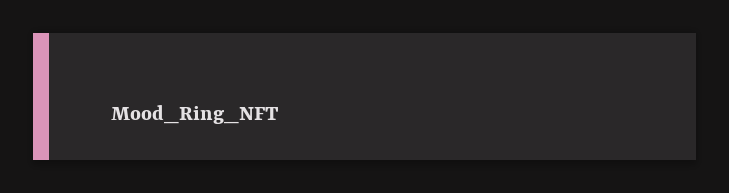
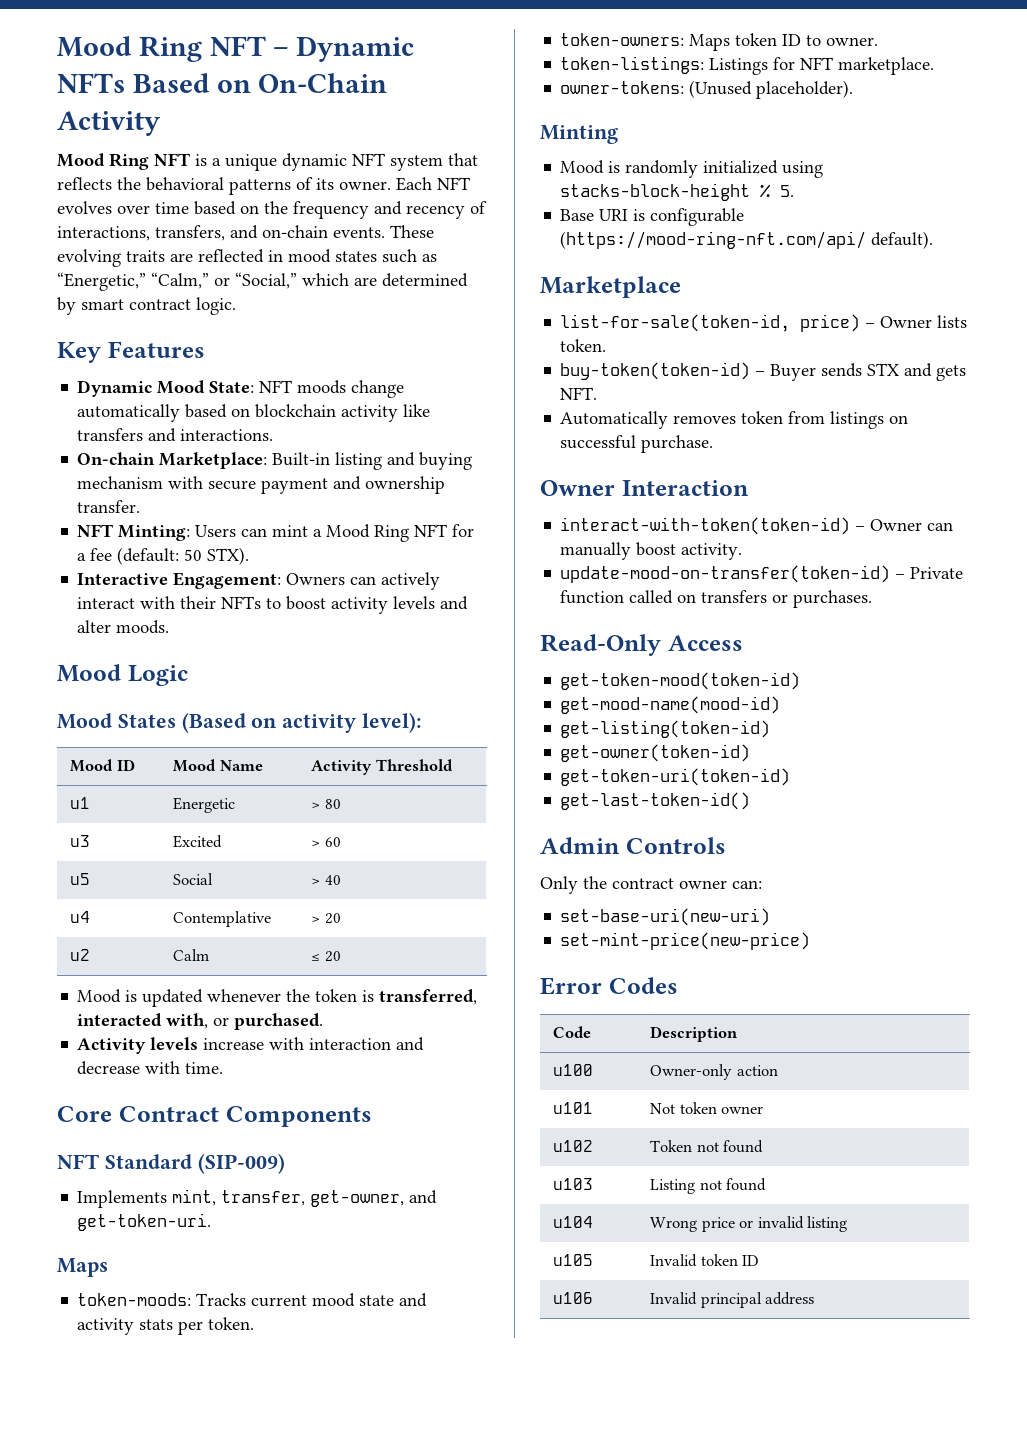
- Mood_Ring_NFT
+ Mood Ring NFT – Dynamic NFTs Based on On-Chain Activity
+ Mood Ring NFT is a unique dynamic NFT system that reflects the behavioral patterns of its owner. Each NFT evolves over time based on the frequency and recency of interactions, transfers, and on-chain events. These evolving traits are reflected in mood states such as “Energetic,” “Calm,” or “Social,” which are determined by smart contract logic.
+ Key Features
+ Dynamic Mood State: NFT moods change automatically based on blockchain activity like transfers and interactions.
+ On-chain Marketplace: Built-in listing and buying mechanism with secure payment and ownership transfer.
+ NFT Minting: Users can mint a Mood Ring NFT for a fee (default: 50 STX).
+ Interactive Engagement: Owners can actively interact with their NFTs to boost activity levels and alter moods.
+ Mood Logic
+ Mood States (Based on activity level):
+ Mood ID | Mood Name | Activity Threshold
+ u1 | Energetic | > 80
+ u3 | Excited | > 60
+ u5 | Social | > 40
+ u4 | Contemplative | > 20
+ u2 | Calm | ≤ 20
+ Mood is updated whenever the token is transferred, interacted with, or purchased.
+ Activity levels increase with interaction and decrease with time.
+ Core Contract Components
+ NFT Standard (SIP-009)
+ Implements mint, transfer, get-owner, and get-token-uri.
+ Maps
+ token-moods: Tracks current mood state and activity stats per token.
+ token-owners: Maps token ID to owner.
+ token-listings: Listings for NFT marketplace.
+ owner-tokens: (Unused placeholder).
+ Minting
+ Mood is randomly initialized using stacks-block-height % 5.
+ Base URI is configurable (https://mood-ring-nft.com/api/ default).
+ Marketplace
+ list-for-sale(token-id, price) – Owner lists token.
+ buy-token(token-id) – Buyer sends STX and gets NFT.
+ Automatically removes token from listings on successful purchase.
+ Owner Interaction
+ interact-with-token(token-id) – Owner can manually boost activity.
+ update-mood-on-transfer(token-id) – Private function called on transfers or purchases.
+ Read-Only Access
+ get-token-mood(token-id)
+ get-mood-name(mood-id)
+ get-listing(token-id)
+ get-owner(token-id)
+ get-token-uri(token-id)
+ get-last-token-id()
+ Admin Controls
+ Only the contract owner can:
+ set-base-uri(new-uri)
+ set-mint-price(new-price)
+ Error Codes
+ Code | Description
+ u100 | Owner-only action
+ u101 | Not token owner
+ u102 | Token not found
+ u103 | Listing not found
+ u104 | Wrong price or invalid listing
+ u105 | Invalid token ID
+ u106 | Invalid principal address

